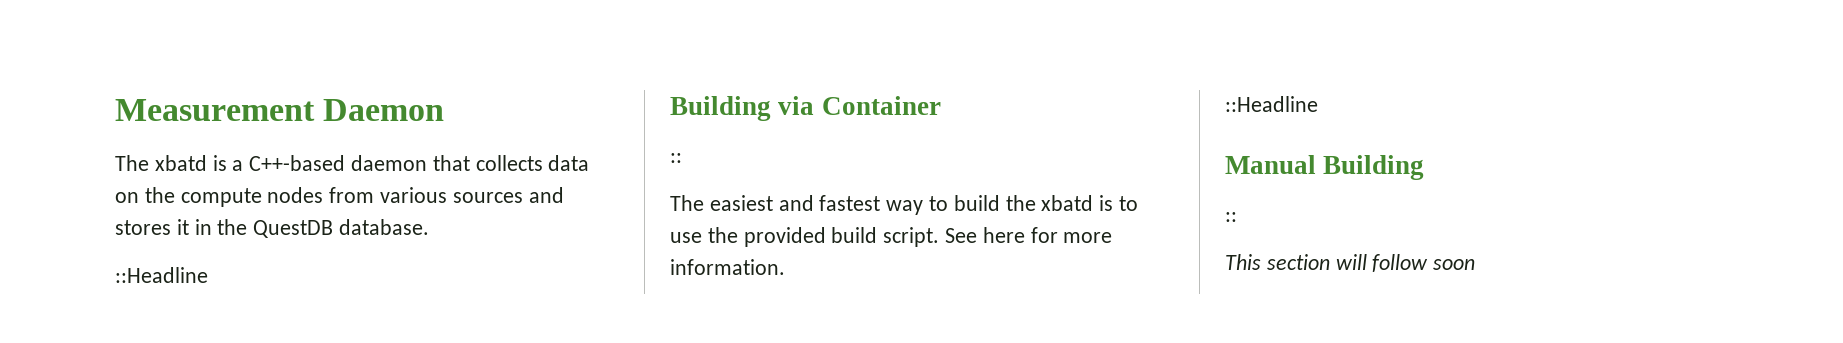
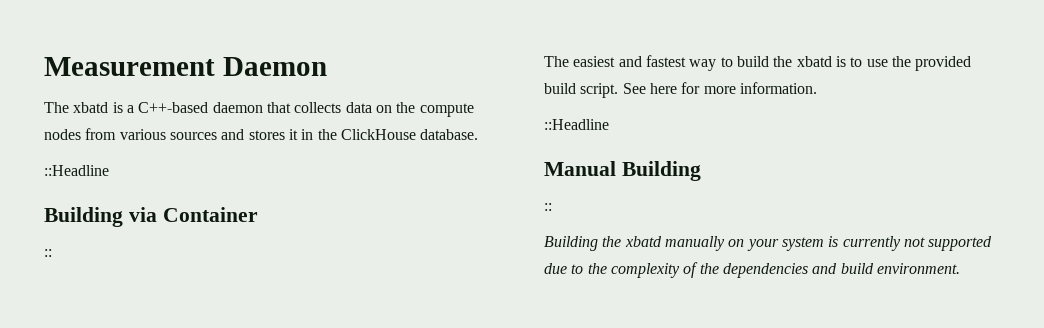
- The xbatd is a C++-based daemon that collects data on the compute nodes from various sources and stores it in the QuestDB database.
+ The xbatd is a C++-based daemon that collects data on the compute nodes from various sources and stores it in the ClickHouse database.
- This section will follow soon
+ Building the xbatd manually on your system is currently not supported due to the complexity of the dependencies and build environment.

